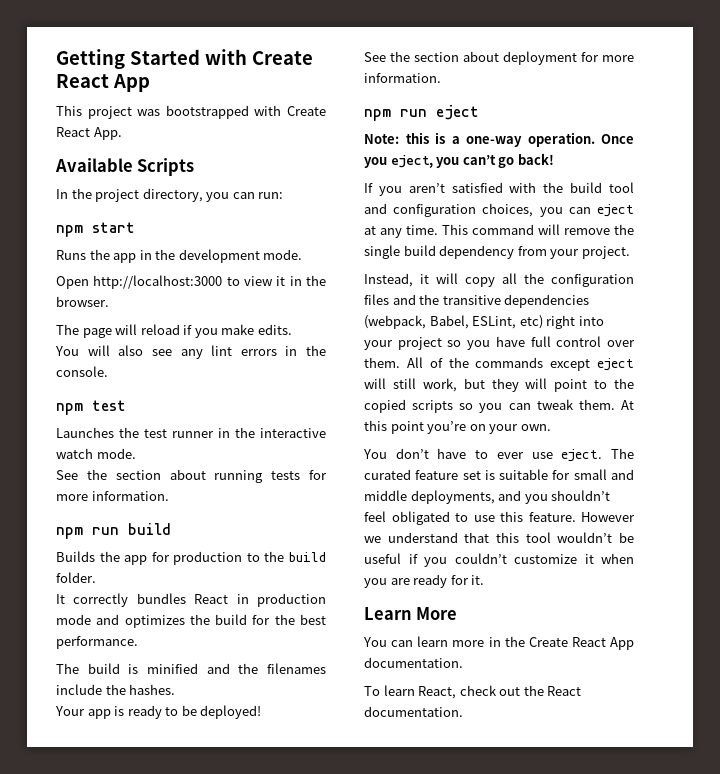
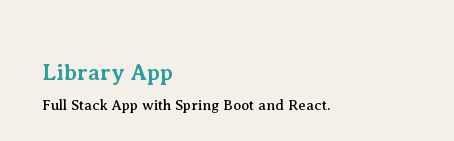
- Getting Started with Create React App
- This project was bootstrapped with Create React App.
- Available Scripts
- In the project directory, you can run:
- npm start
- Runs the app in the development mode.
- Open http://localhost:3000 to view it in the browser.
- The page will reload if you make edits.
- You will also see any lint errors in the console.
- npm test
- Launches the test runner in the interactive watch mode.
- See the section about running tests for more information.
- npm run build
- Builds the app for production to the build folder.
- It correctly bundles React in production mode and optimizes the build for the best performance.
- The build is minified and the filenames include the hashes.
- Your app is ready to be deployed!
- See the section about deployment for more information.
- npm run eject
- Note: this is a one-way operation. Once you eject, you can’t go back!
- If you aren’t satisfied with the build tool and configuration choices, you can eject at any time. This command will remove the single build dependency from your project.
- Instead, it will copy all the configuration files and the transitive dependencies (webpack, Babel, ESLint, etc) right into your project so you have full control over them. All of the commands except eject will still work, but they will point to the copied scripts so you can tweak them. At this point you’re on your own.
- You don’t have to ever use eject. The curated feature set is suitable for small and middle deployments, and you shouldn’t feel obligated to use this feature. However we understand that this tool wouldn’t be useful if you couldn’t customize it when you are ready for it.
- Learn More
- You can learn more in the Create React App documentation.
- To learn React, check out the React documentation.
+ Library App
+ Full Stack App with Spring Boot and React.

